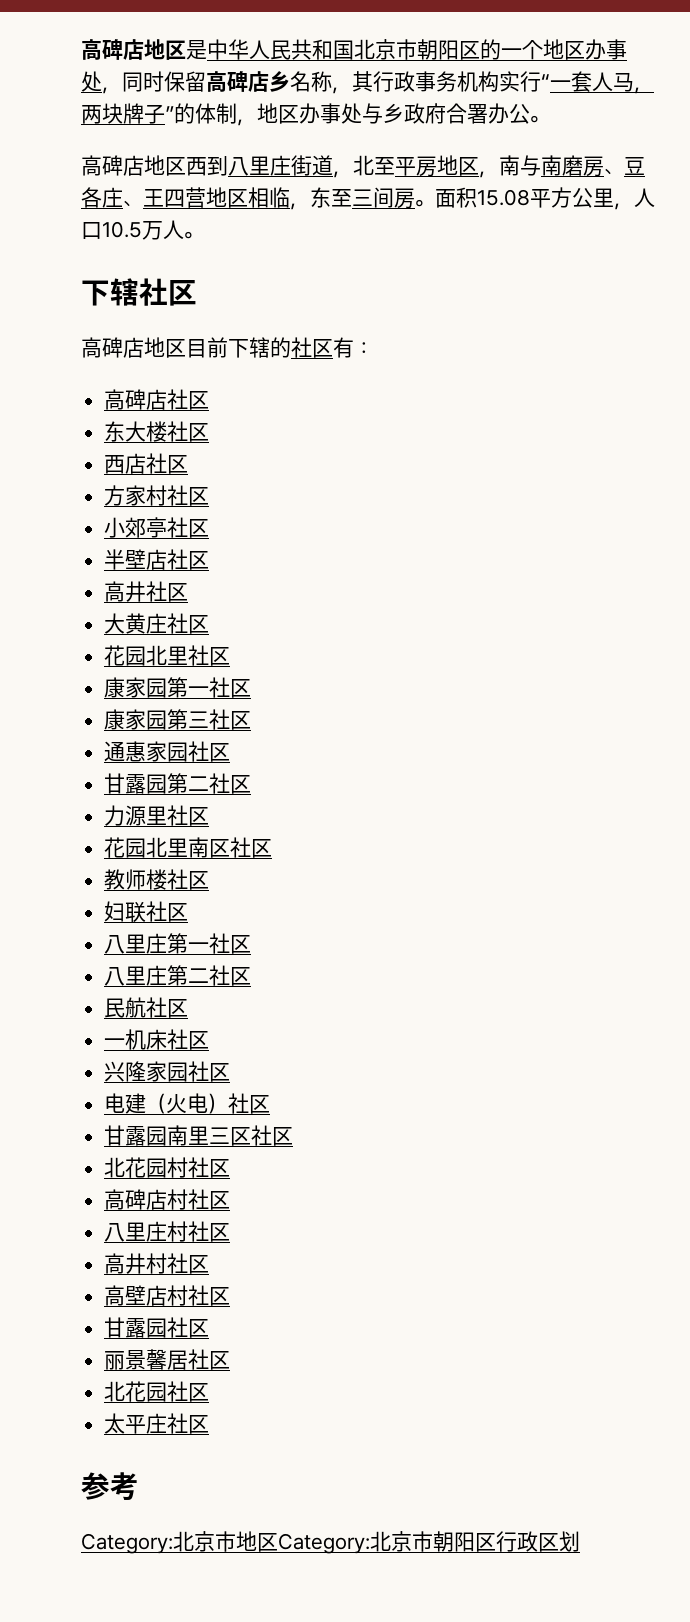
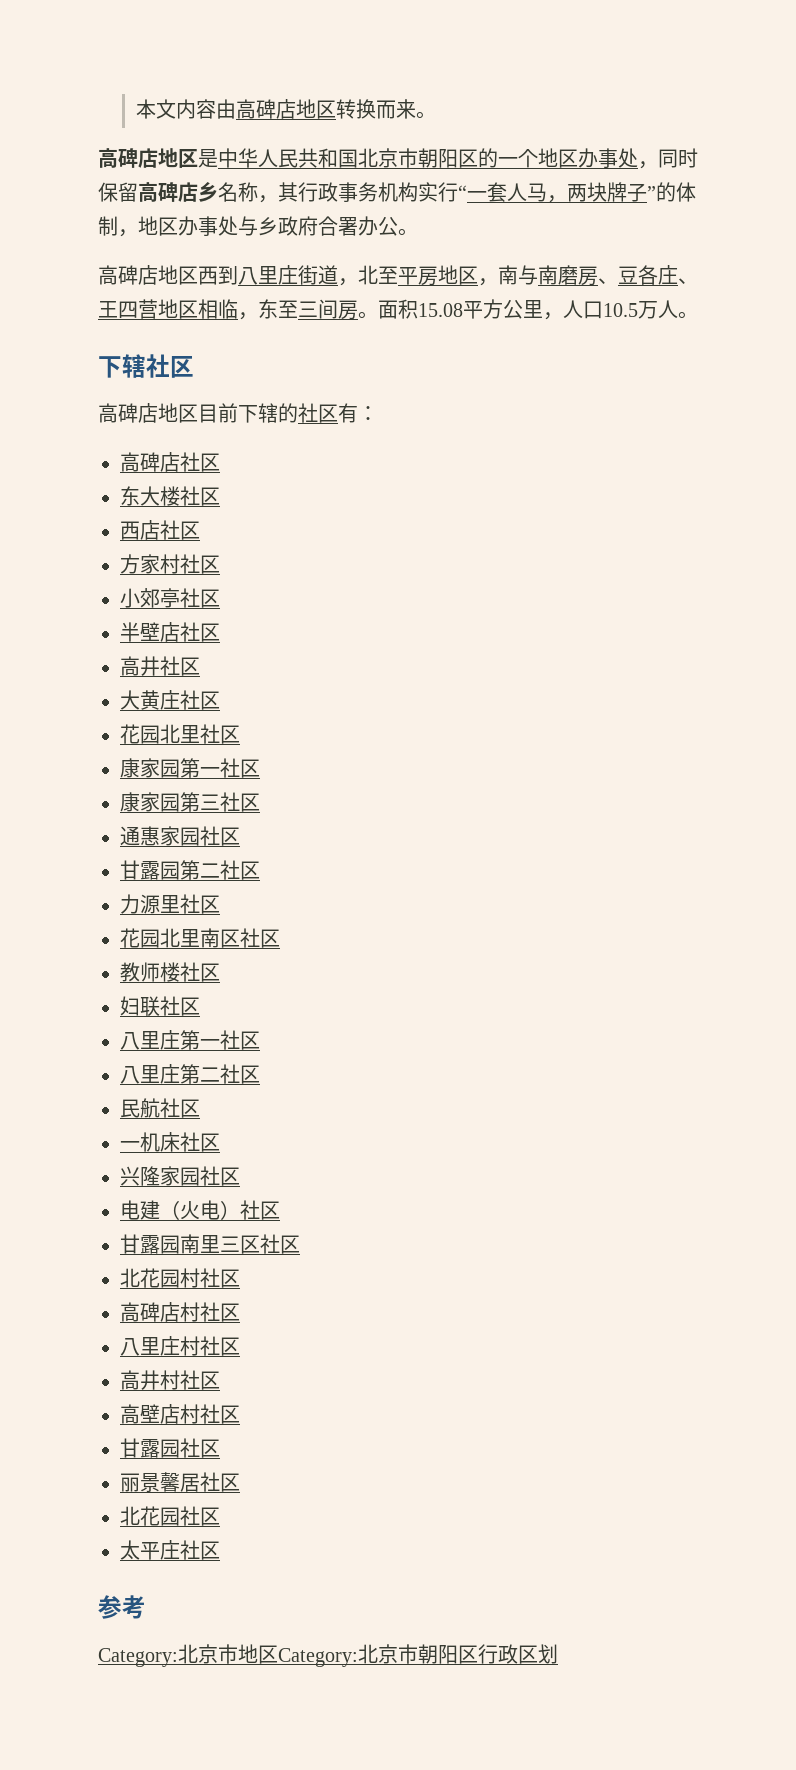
+ 本文内容由高碑店地区转换而来。

